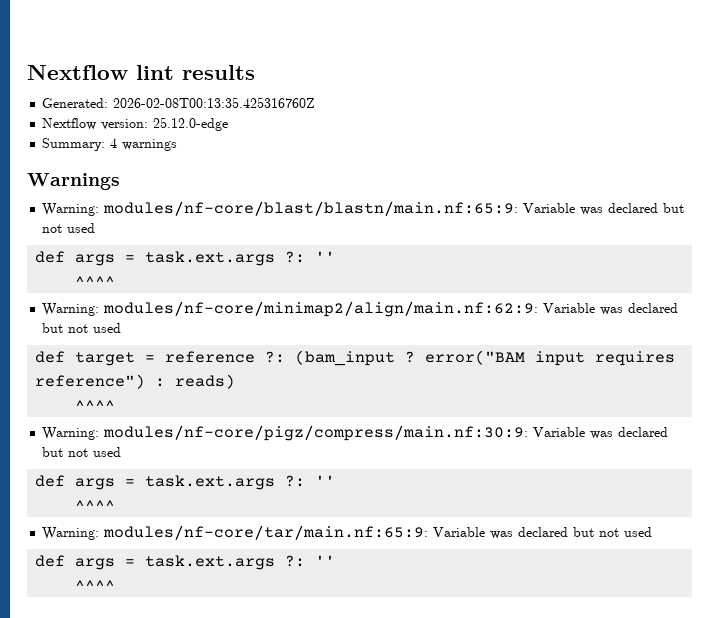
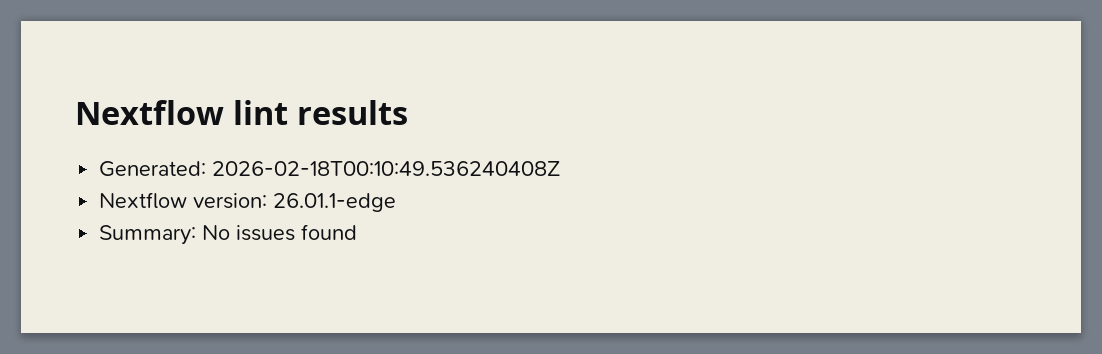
- Generated: 2026-02-08T00:13:35.425316760Z
+ Generated: 2026-02-18T00:10:49.536240408Z
- Nextflow version: 25.12.0-edge
+ Nextflow version: 26.01.1-edge
- Summary: 4 warnings
- Warnings
- Warning: modules/nf-core/blast/blastn/main.nf:65:9: Variable was declared but not used
- def args = task.ext.args ?: ''
- ^^^^
- Warning: modules/nf-core/minimap2/align/main.nf:62:9: Variable was declared but not used
- def target = reference ?: (bam_input ? error("BAM input requires reference") : reads)
- ^^^^
- Warning: modules/nf-core/pigz/compress/main.nf:30:9: Variable was declared but not used
- def args = task.ext.args ?: ''
- ^^^^
- Warning: modules/nf-core/tar/main.nf:65:9: Variable was declared but not used
- def args = task.ext.args ?: ''
- ^^^^
+ Summary: No issues found

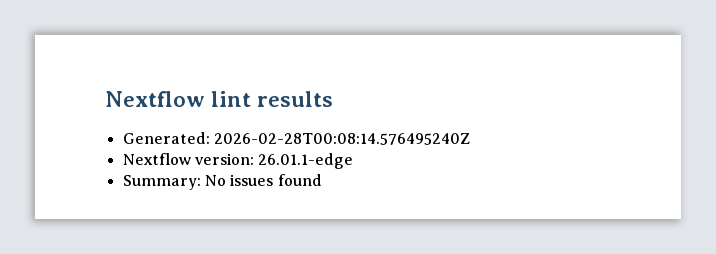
- Generated: 2026-02-18T00:10:49.536240408Z
+ Generated: 2026-02-28T00:08:14.576495240Z

